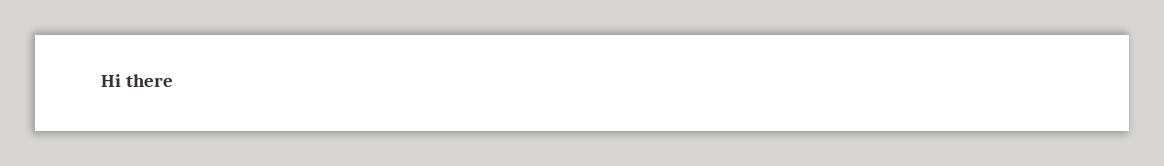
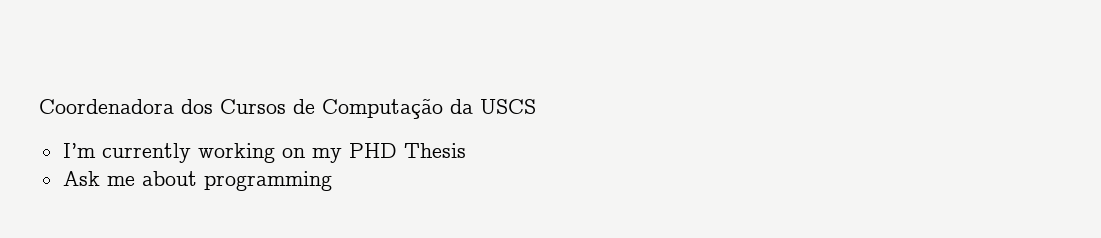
- Hi there
+ Coordenadora dos Cursos de Computação da USCS
+ I’m currently working on my PHD Thesis
+ Ask me about programming

